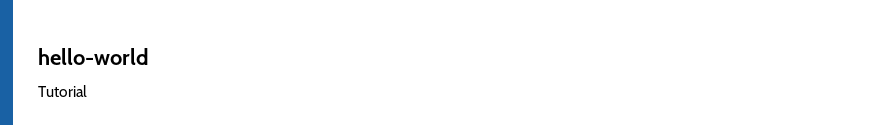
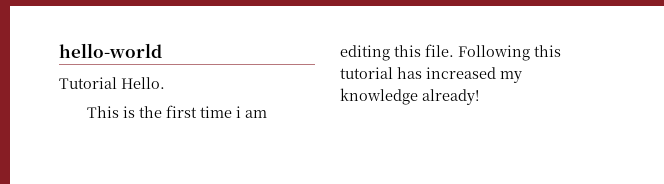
- Tutorial
+ Tutorial Hello.
+ This is the first time i am editing this file. Following this tutorial has increased my knowledge already!

